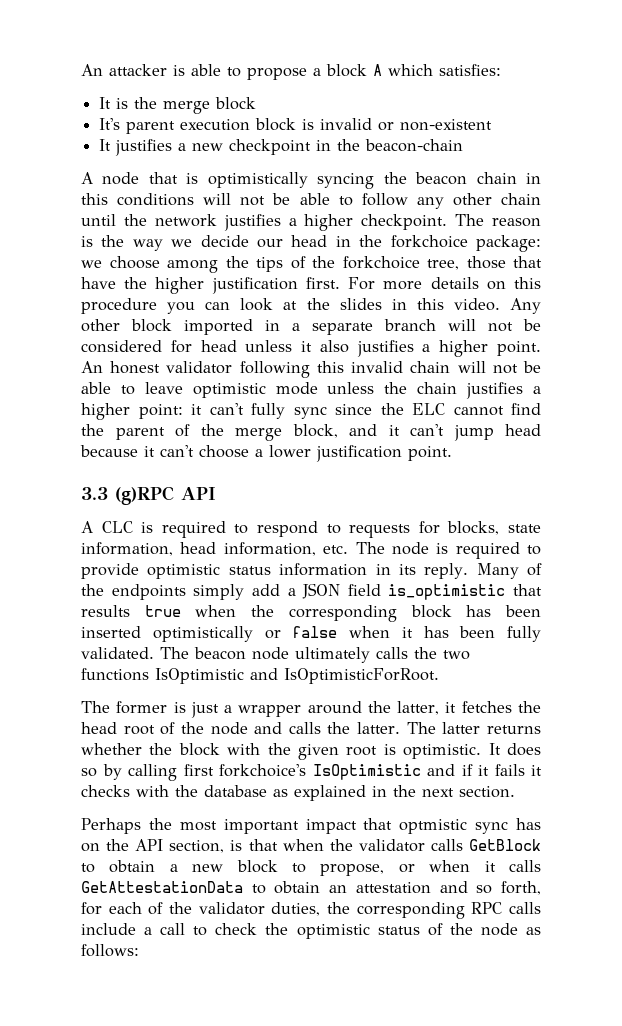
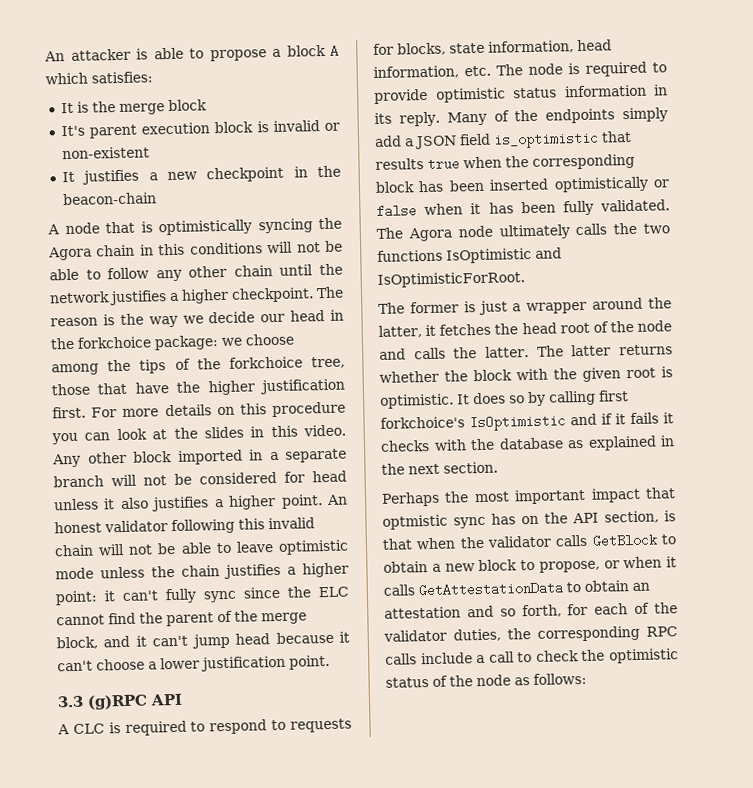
- A node that is optimistically syncing the beacon chain in this conditions will not be able to follow any other chain until the network justifies a higher checkpoint.
+ A node that is optimistically syncing the Agora chain in this conditions will not be able to follow any other chain until the network justifies a higher checkpoint.
- The beacon node ultimately calls the two functions IsOptimistic and IsOptimisticForRoot.
+ The Agora node ultimately calls the two functions IsOptimistic and IsOptimisticForRoot.

